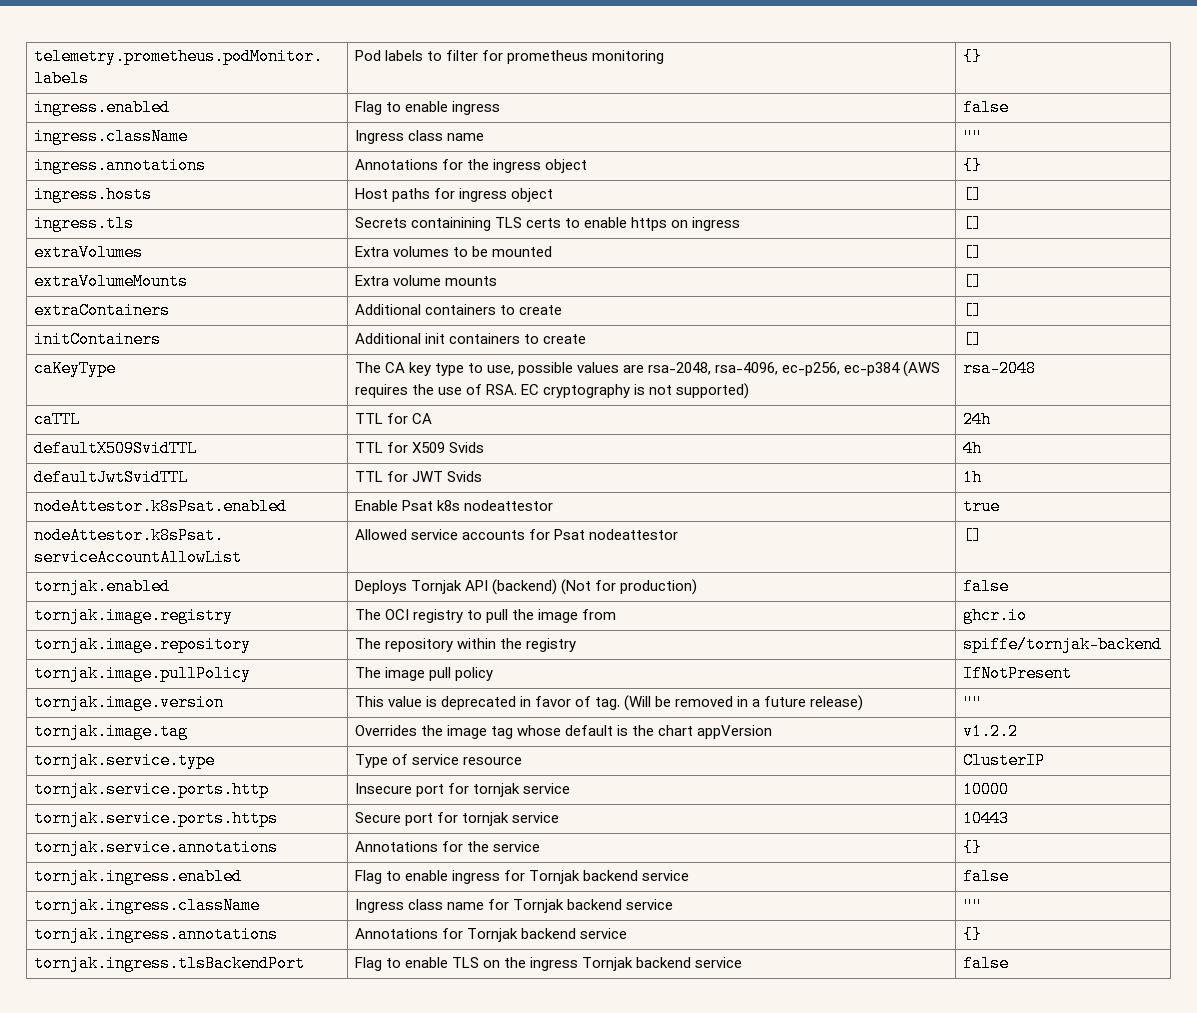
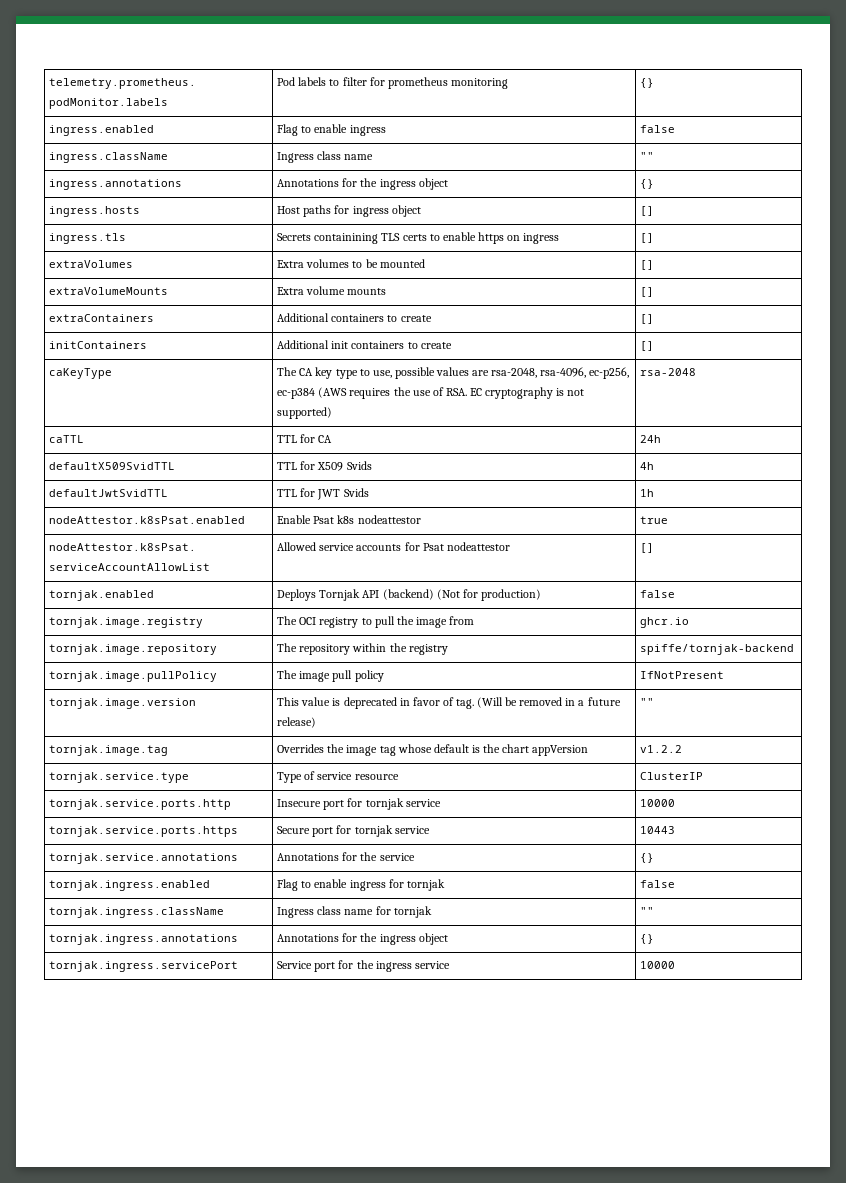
- tornjak.ingress.enabled | Flag to enable ingress for Tornjak backend service | false
+ tornjak.ingress.enabled | Flag to enable ingress for tornjak | false
- tornjak.ingress.className | Ingress class name for Tornjak backend service | ""
+ tornjak.ingress.className | Ingress class name for tornjak | ""
- tornjak.ingress.annotations | Annotations for Tornjak backend service | {}
- tornjak.ingress.tlsBackendPort | Flag to enable TLS on the ingress Tornjak backend service | false
+ tornjak.ingress.annotations | Annotations for the ingress object | {}
+ tornjak.ingress.servicePort | Service port for the ingress service | 10000

